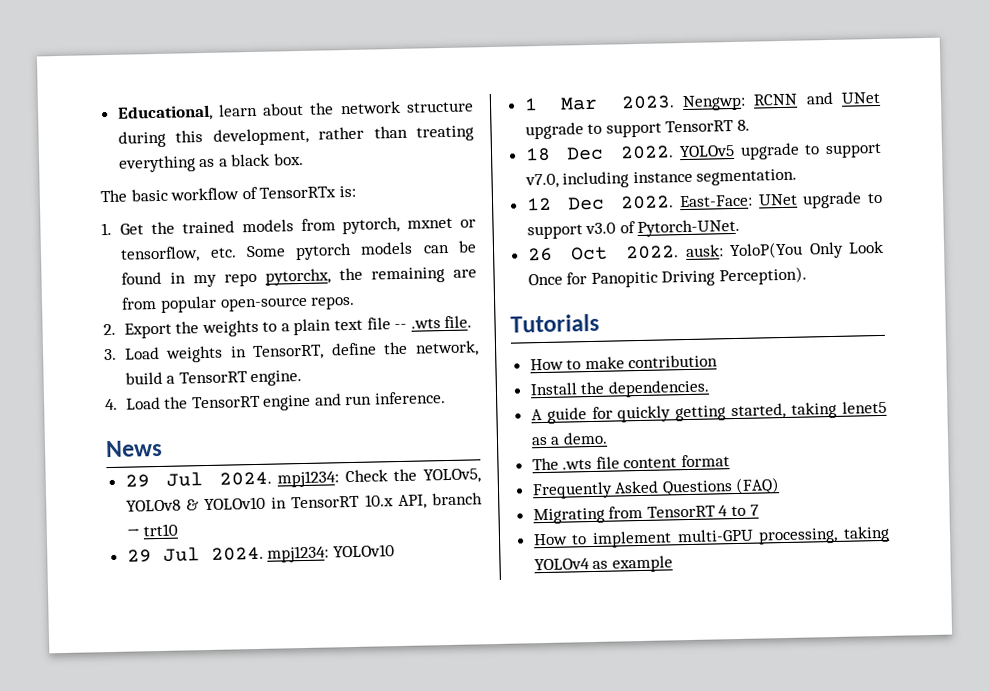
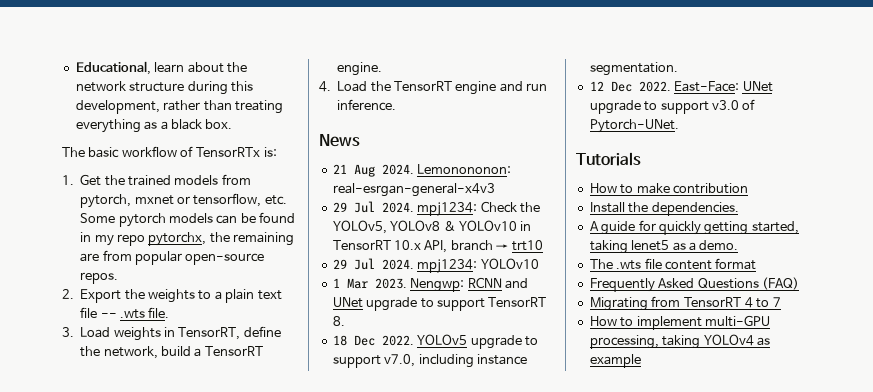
+ 21 Aug 2024. Lemonononon: real-esrgan-general-x4v3
- 26 Oct 2022. ausk: YoloP(You Only Look Once for Panopitic Driving Perception).

